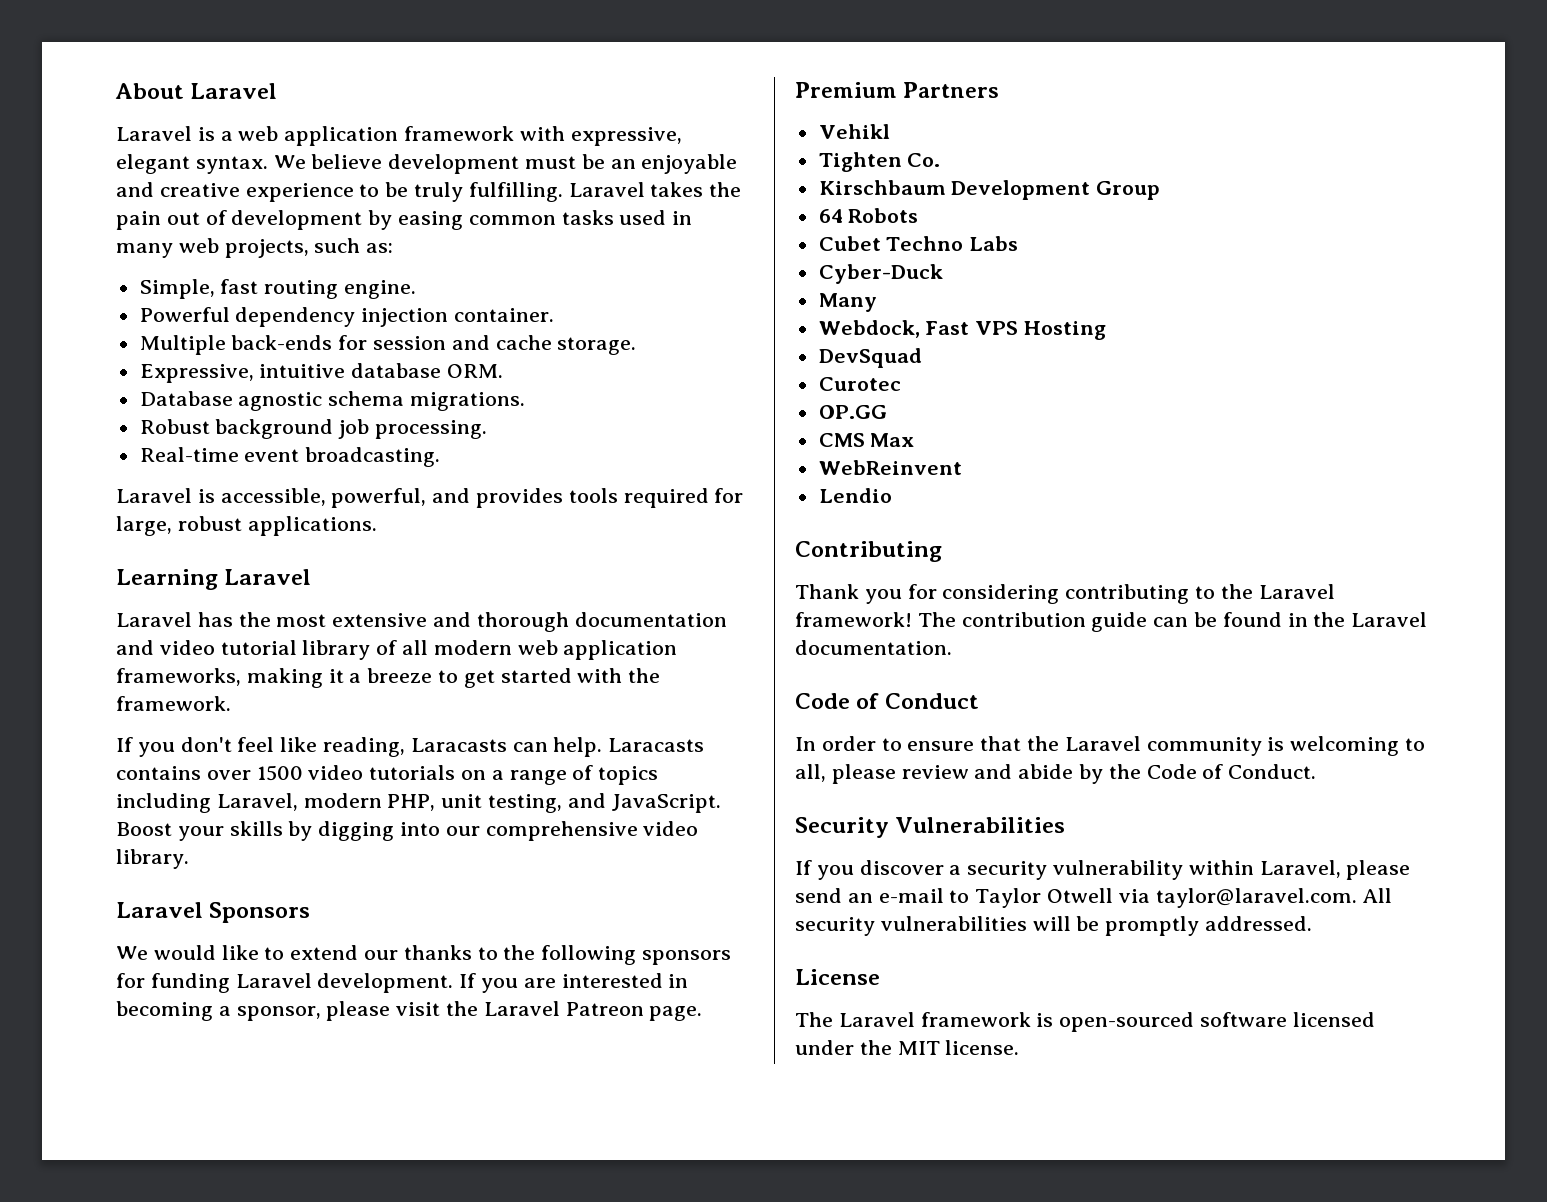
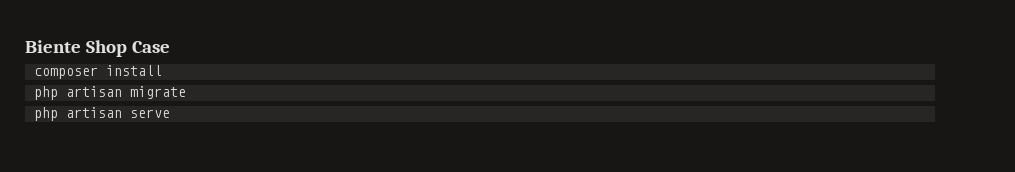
- About Laravel
- Laravel is a web application framework with expressive, elegant syntax. We believe development must be an enjoyable and creative experience to be truly fulfilling. Laravel takes the pain out of development by easing common tasks used in many web projects, such as:
- Simple, fast routing engine.
- Powerful dependency injection container.
- Multiple back-ends for session and cache storage.
- Expressive, intuitive database ORM.
- Database agnostic schema migrations.
- Robust background job processing.
- Real-time event broadcasting.
- Laravel is accessible, powerful, and provides tools required for large, robust applications.
- Learning Laravel
- Laravel has the most extensive and thorough documentation and video tutorial library of all modern web application frameworks, making it a breeze to get started with the framework.
- If you don't feel like reading, Laracasts can help. Laracasts contains over 1500 video tutorials on a range of topics including Laravel, modern PHP, unit testing, and JavaScript. Boost your skills by digging into our comprehensive video library.
- Laravel Sponsors
- We would like to extend our thanks to the following sponsors for funding Laravel development. If you are interested in becoming a sponsor, please visit the Laravel Patreon page.
- Premium Partners
- Vehikl
- Tighten Co.
- Kirschbaum Development Group
- 64 Robots
- Cubet Techno Labs
- Cyber-Duck
- Many
- Webdock, Fast VPS Hosting
- DevSquad
- Curotec
- OP.GG
- CMS Max
- WebReinvent
- Lendio
- Contributing
- Thank you for considering contributing to the Laravel framework! The contribution guide can be found in the Laravel documentation.
- Code of Conduct
- In order to ensure that the Laravel community is welcoming to all, please review and abide by the Code of Conduct.
- Security Vulnerabilities
- If you discover a security vulnerability within Laravel, please send an e-mail to Taylor Otwell via taylor@laravel.com. All security vulnerabilities will be promptly addressed.
- License
- The Laravel framework is open-sourced software licensed under the MIT license.
+ Biente Shop Case
+ composer install
+ php artisan migrate
+ php artisan serve

